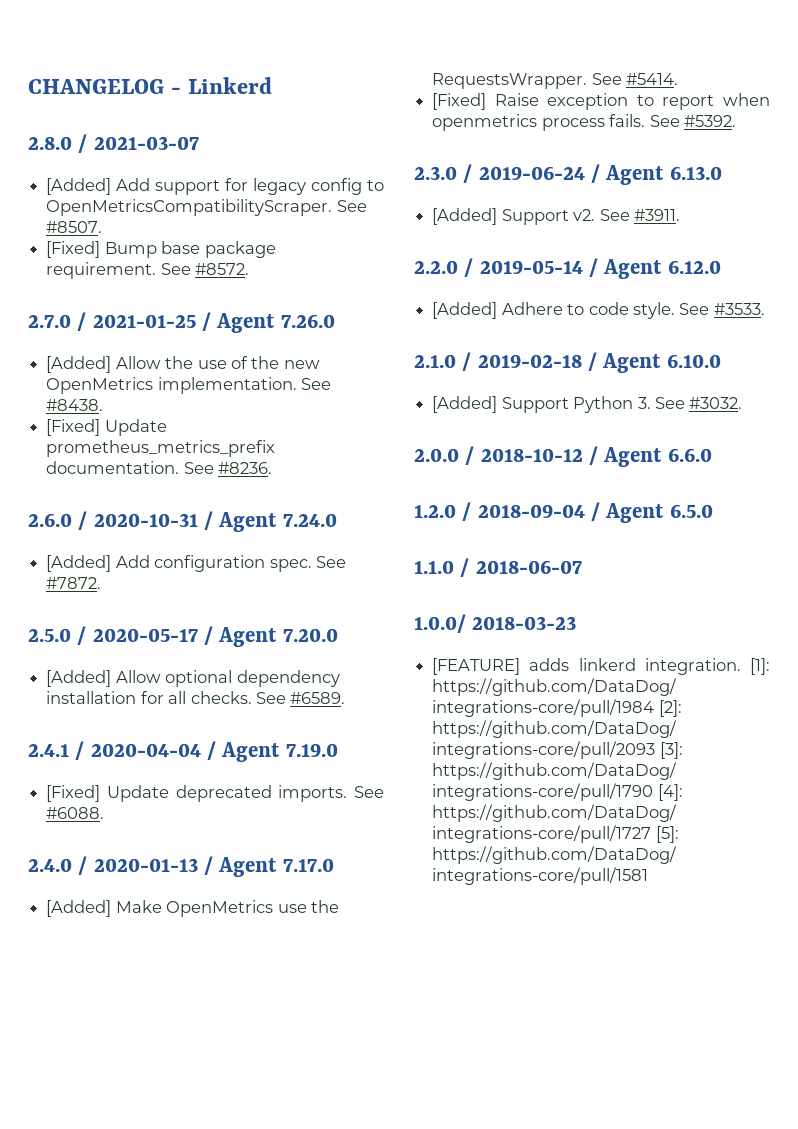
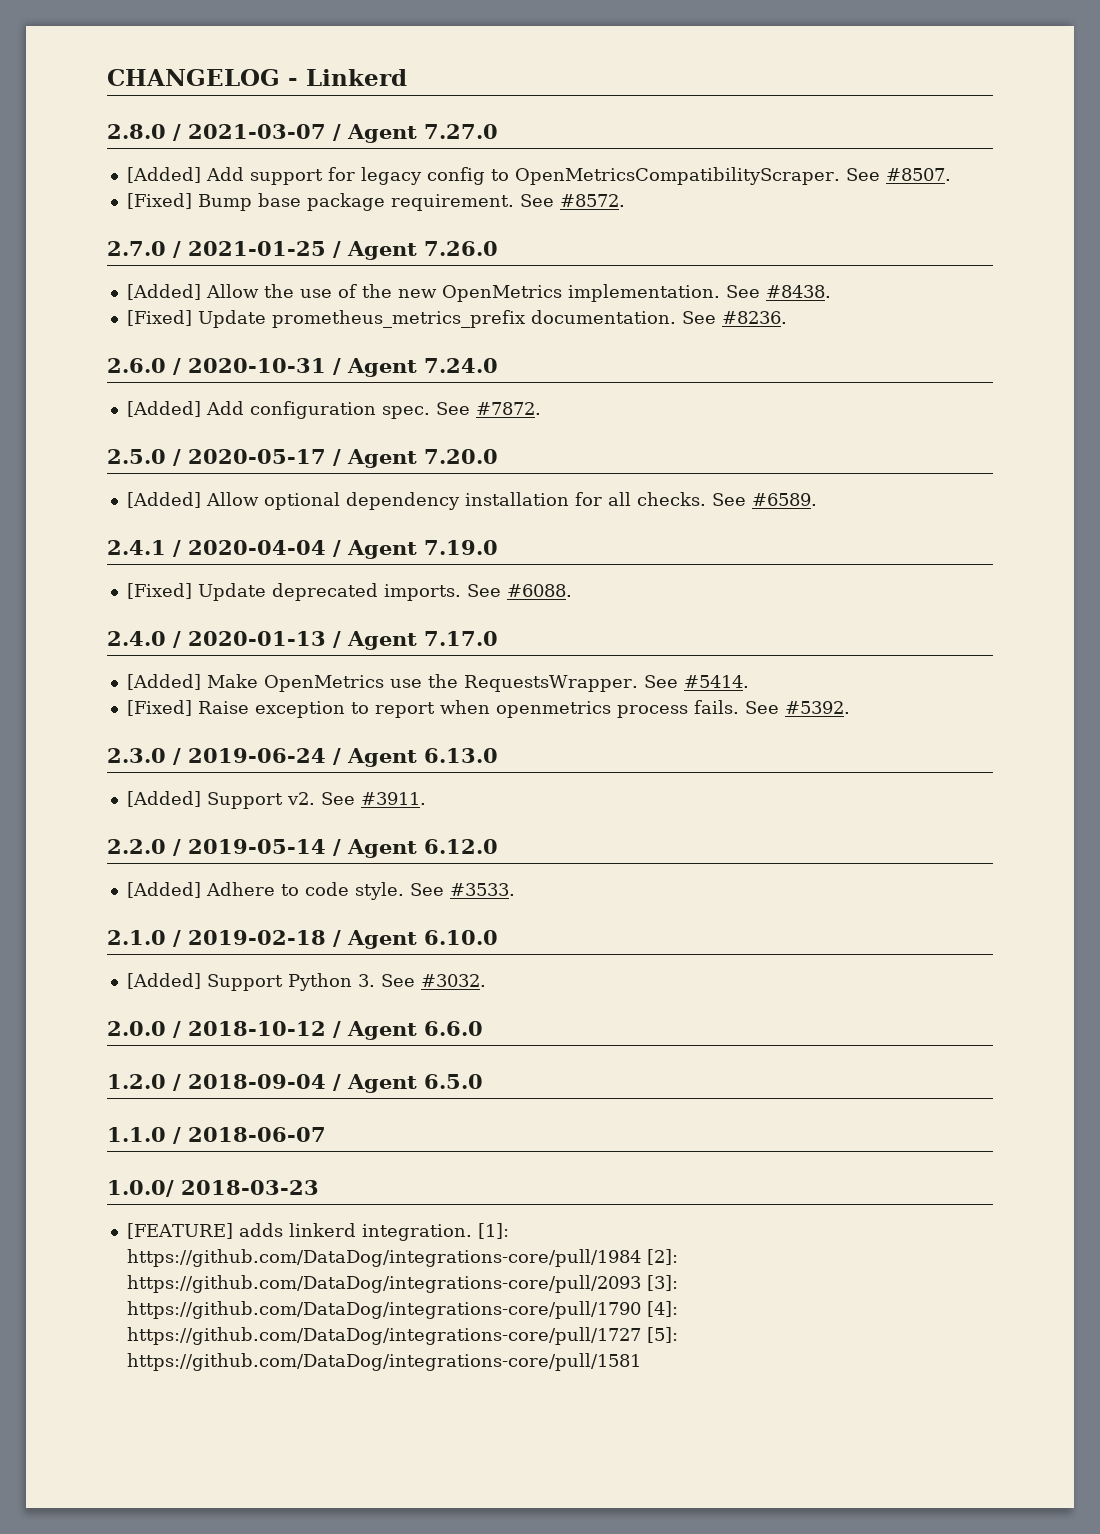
- 2.8.0 / 2021-03-07
+ 2.8.0 / 2021-03-07 / Agent 7.27.0

